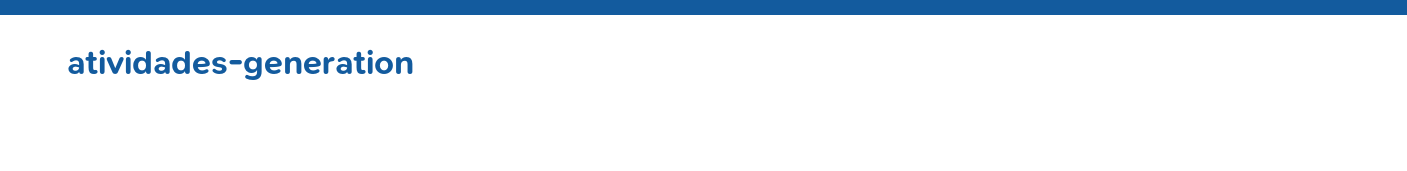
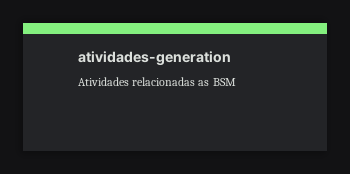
+ Atividades relacionadas as BSM

